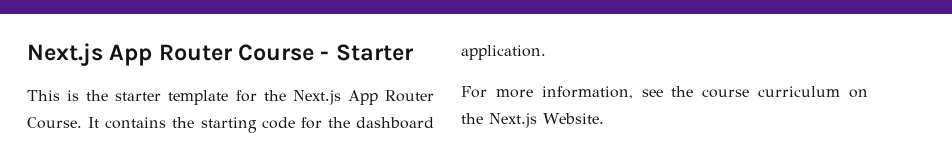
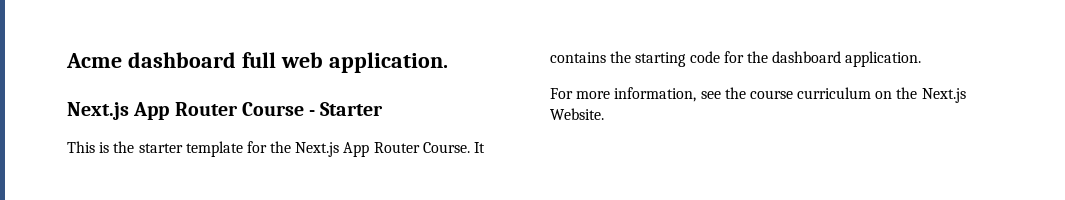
+ Acme dashboard full web application.

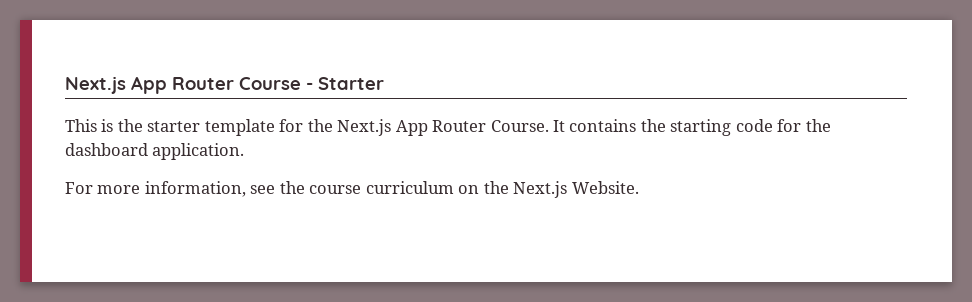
- Acme dashboard full web application.

